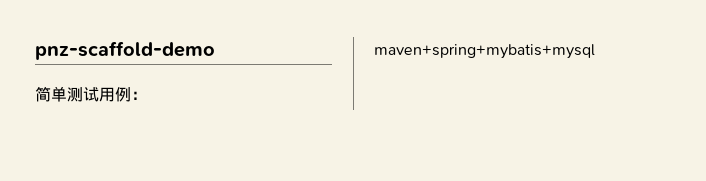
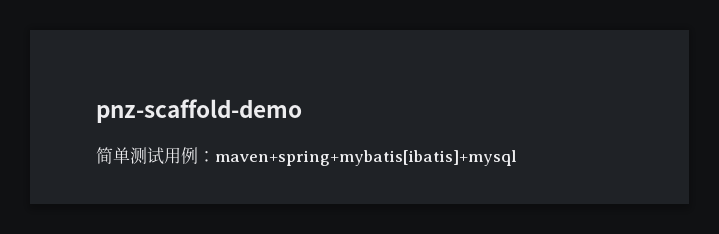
- 简单测试用例：maven+spring+mybatis+mysql
+ 简单测试用例：maven+spring+mybatis[ibatis]+mysql

